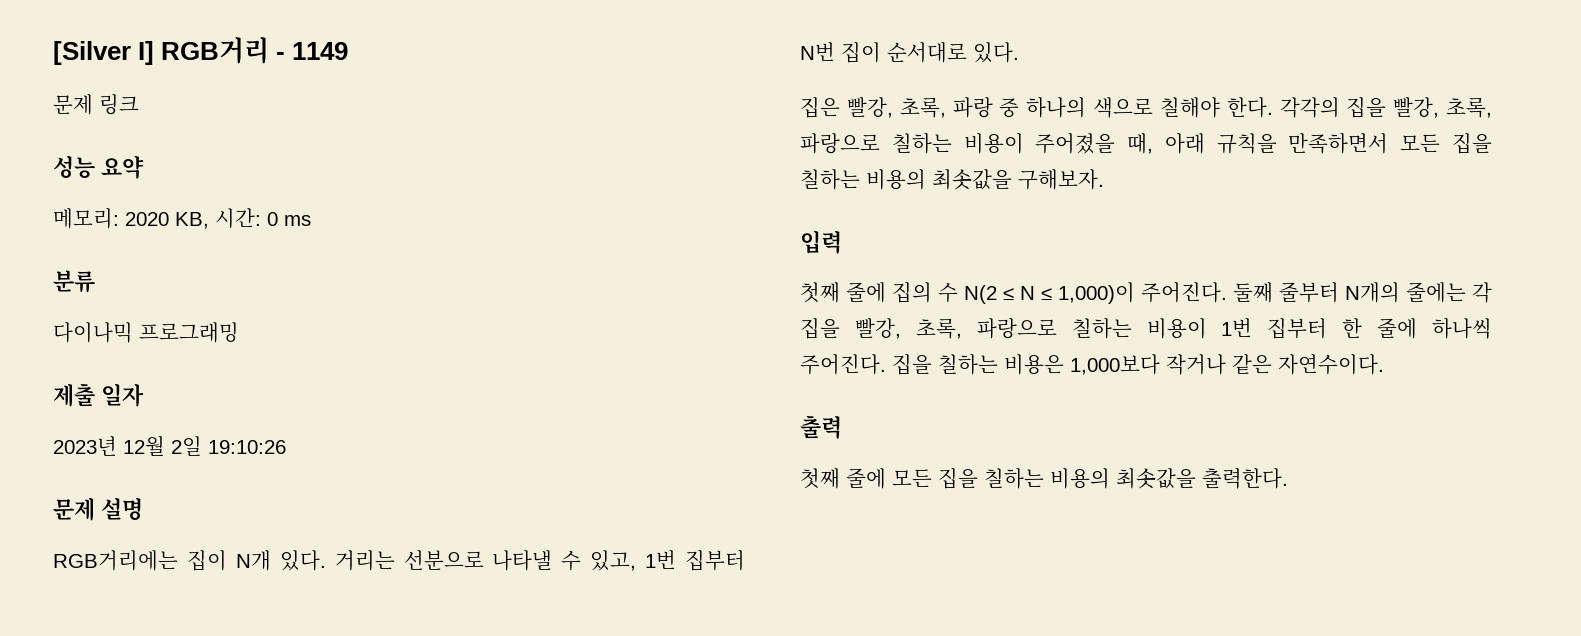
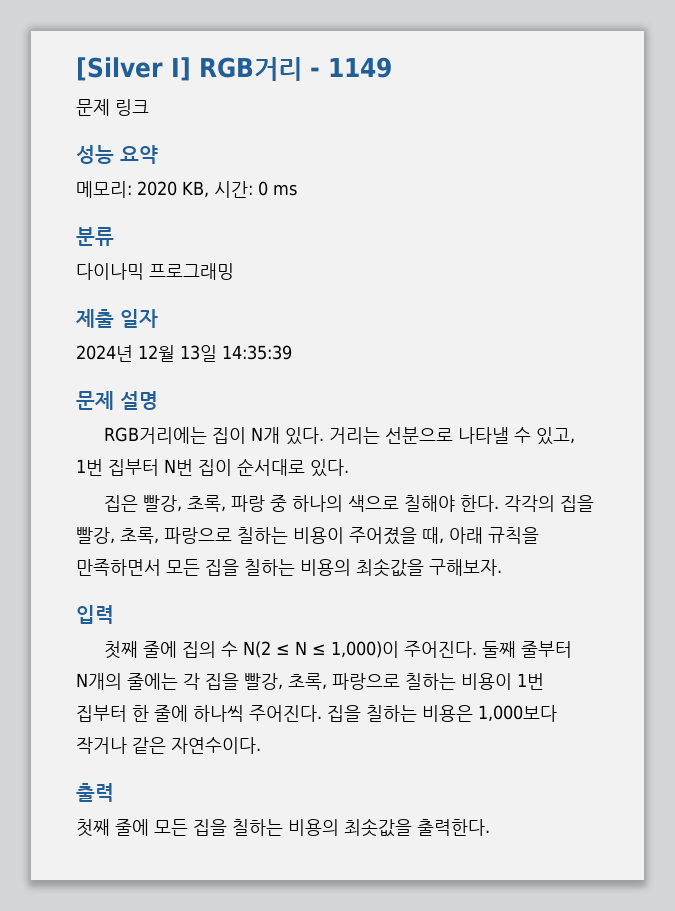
- 2023년 12월 2일 19:10:26
+ 2024년 12월 13일 14:35:39

